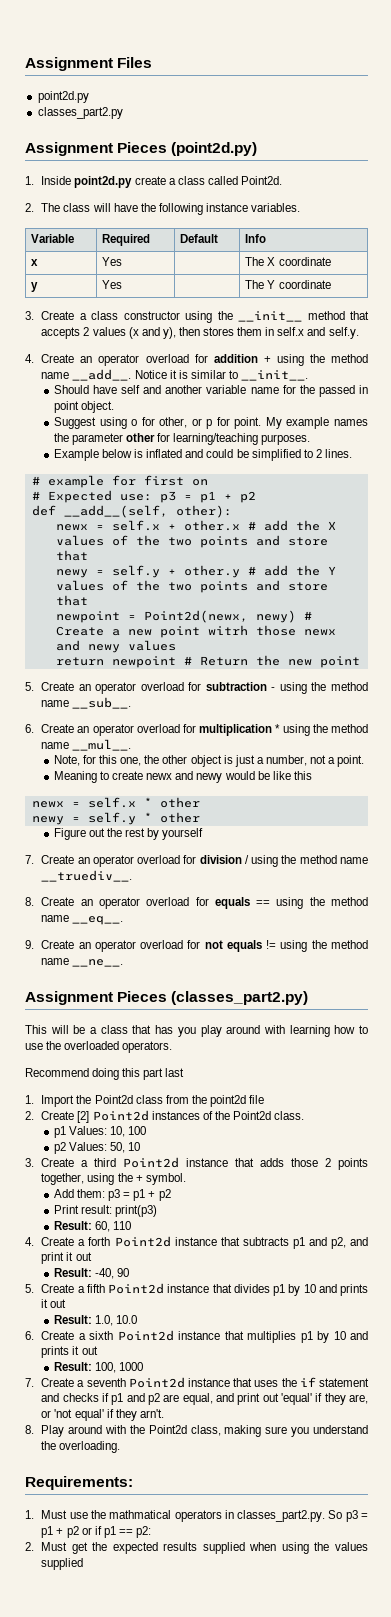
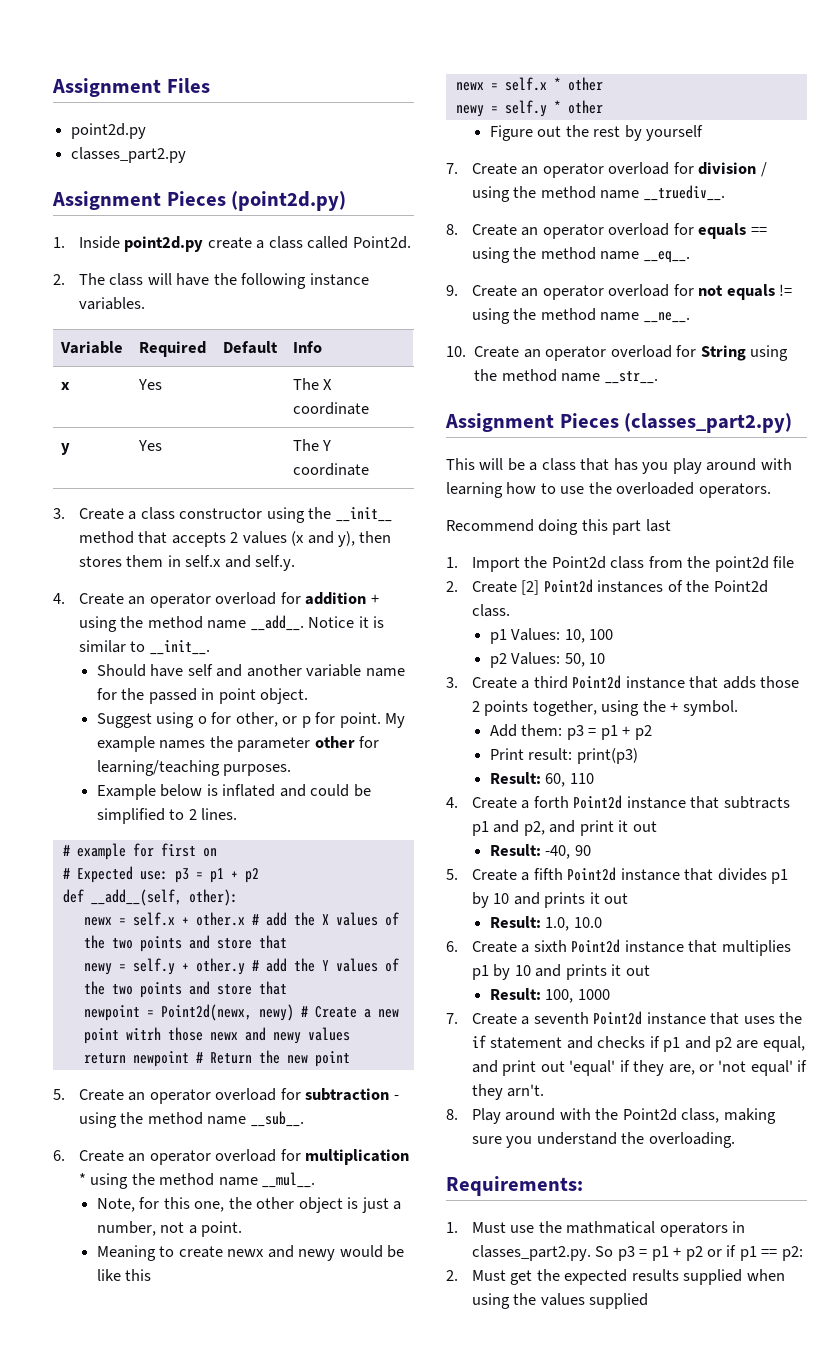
+ 10. Create an operator overload for String using the method name __str__.

